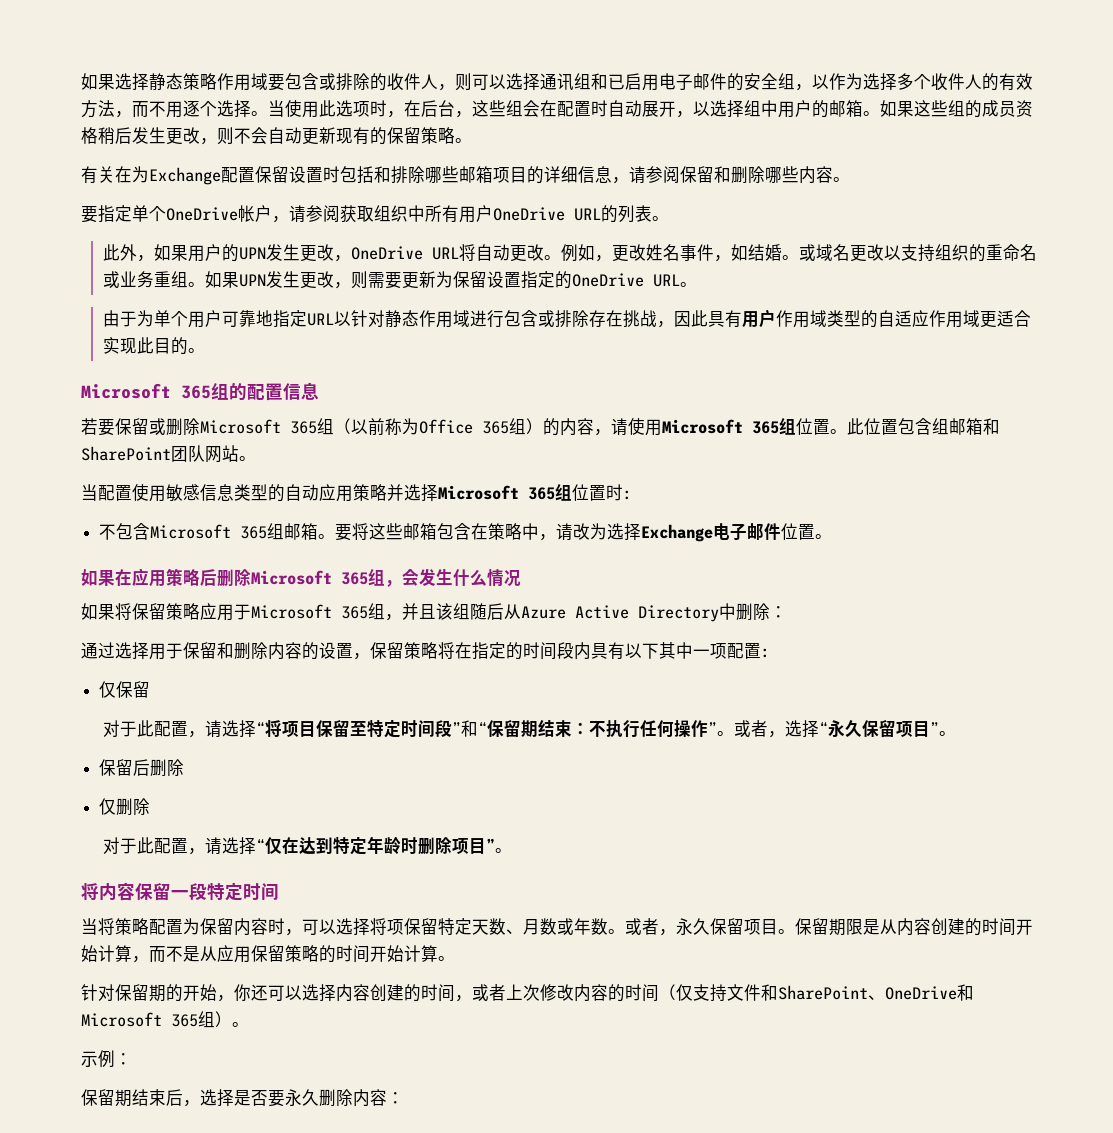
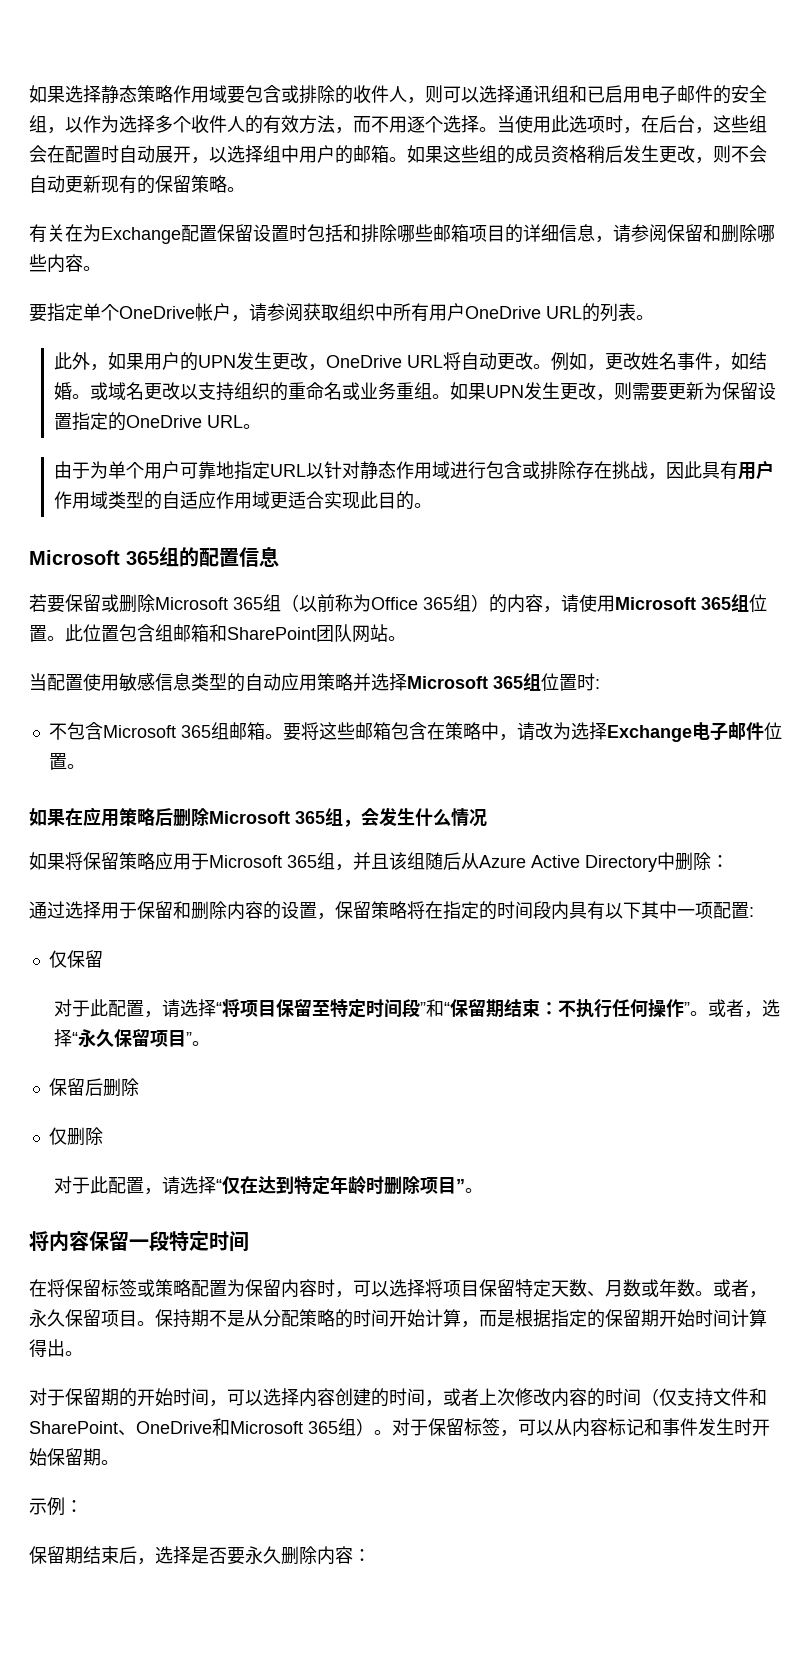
- 当将策略配置为保留内容时，可以选择将项保留特定天数、月数或年数。
+ 在将保留标签或策略配置为保留内容时，可以选择将项目保留特定天数、月数或年数。
- 保留期限是从内容创建的时间开始计算，而不是从应用保留策略的时间开始计算。
- 针对保留期的开始，你还可以选择内容创建的时间，或者上次修改内容的时间（仅支持文件和SharePoint、OneDrive和Microsoft 365组）。
+ 保持期不是从分配策略的时间开始计算，而是根据指定的保留期开始时间计算得出。
+ 对于保留期的开始时间，可以选择内容创建的时间，或者上次修改内容的时间（仅支持文件和SharePoint、OneDrive和Microsoft 365组）。对于保留标签，可以从内容标记和事件发生时开始保留期。

